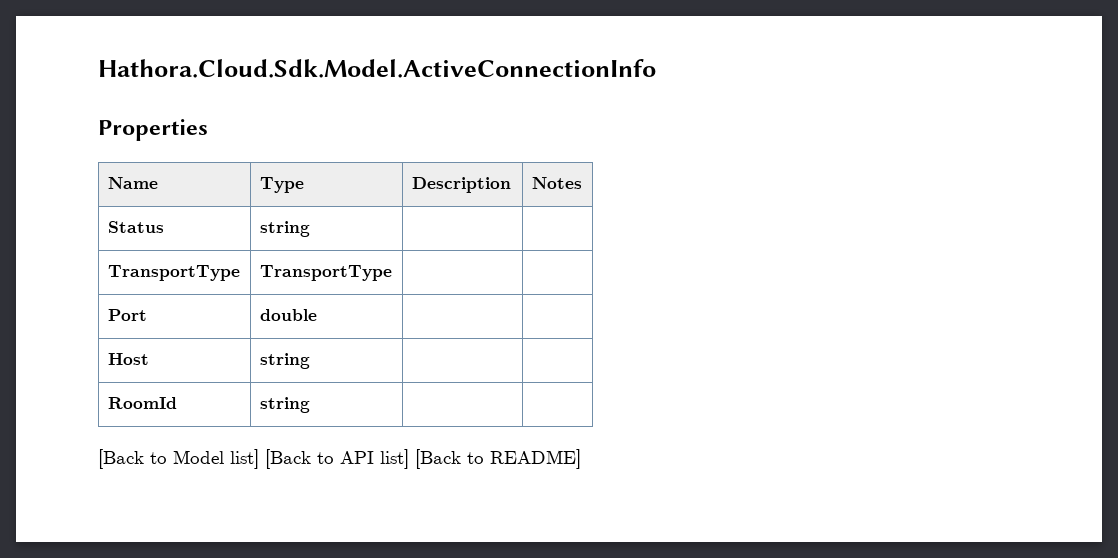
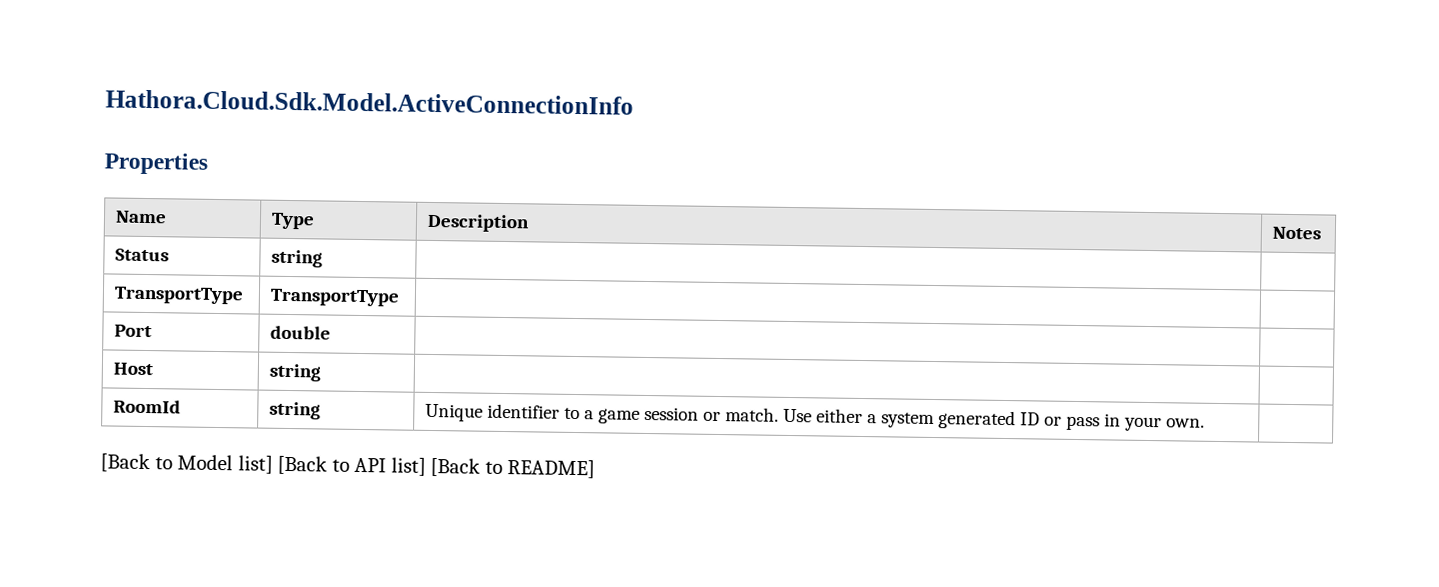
- RoomId | string | |
+ RoomId | string | Unique identifier to a game session or match. Use either a system generated ID or pass in your own. |

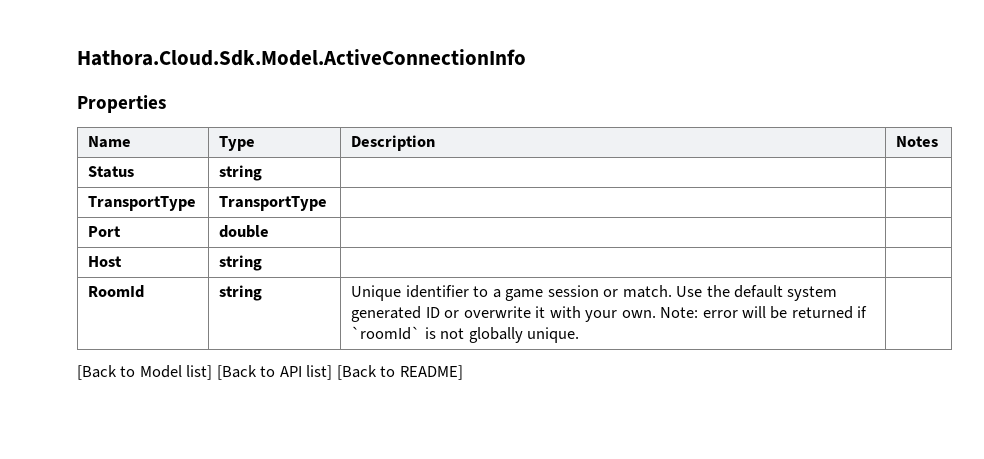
- RoomId | string | Unique identifier to a game session or match. Use either a system generated ID or pass in your own. |
+ RoomId | string | Unique identifier to a game session or match. Use the default system generated ID or overwrite it with your own. Note: error will be returned if `roomId` is not globally unique. |

